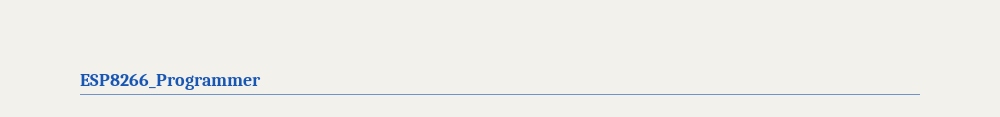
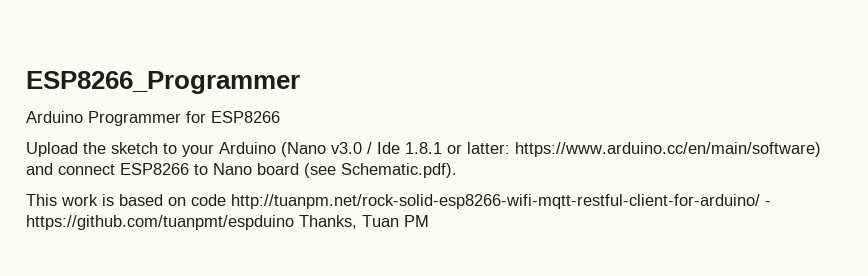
+ Arduino Programmer for ESP8266
+ Upload the sketch to your Arduino (Nano v3.0 / Ide 1.8.1 or latter: https://www.arduino.cc/en/main/software) and connect ESP8266 to Nano board (see Schematic.pdf).
+ This work is based on code http://tuanpm.net/rock-solid-esp8266-wifi-mqtt-restful-client-for-arduino/ - https://github.com/tuanpmt/espduino Thanks, Tuan PM

